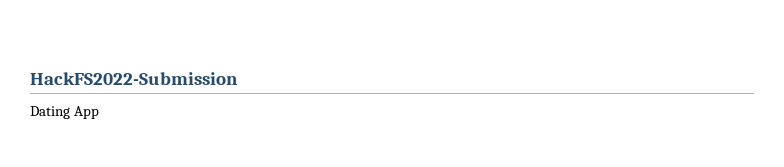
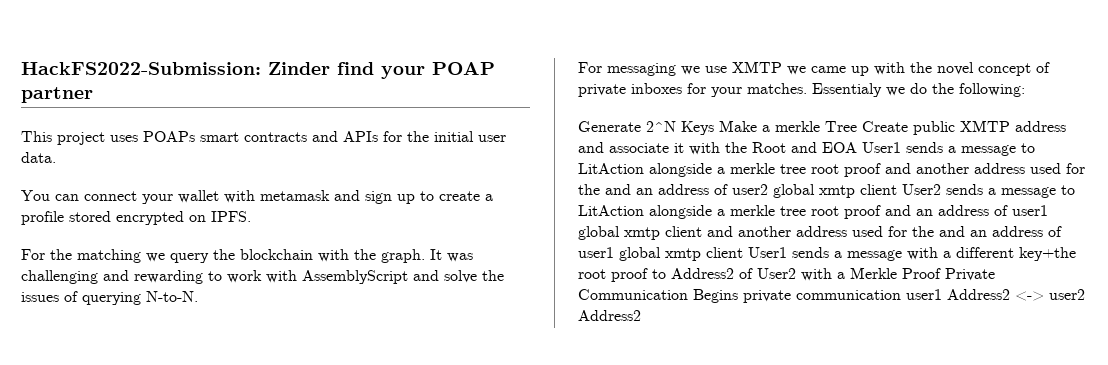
- HackFS2022-Submission
- Dating App
+ HackFS2022-Submission: Zinder find your POAP partner
+ This project uses POAPs smart contracts and APIs for the initial user data.
+ You can connect your wallet with metamask and sign up to create a profile stored encrypted on IPFS.
+ For the matching we query the blockchain with the graph. It was challenging and rewarding to work with AssemblyScript and solve the issues of querying N-to-N.
+ For messaging we use XMTP we came up with the novel concept of private inboxes for your matches. Essentialy we do the following:
+ Generate 2^N Keys Make a merkle Tree Create public XMTP address and associate it with the Root and EOA User1 sends a message to LitAction alongside a merkle tree root proof and another address used for the and an address of user2 global xmtp client User2 sends a message to LitAction alongside a merkle tree root proof and an address of user1 global xmtp client and another address used for the and an address of user1 global xmtp client User1 sends a message with a different key+the root proof to Address2 of User2 with a Merkle Proof Private Communication Begins private communication user1 Address2 <-> user2 Address2

